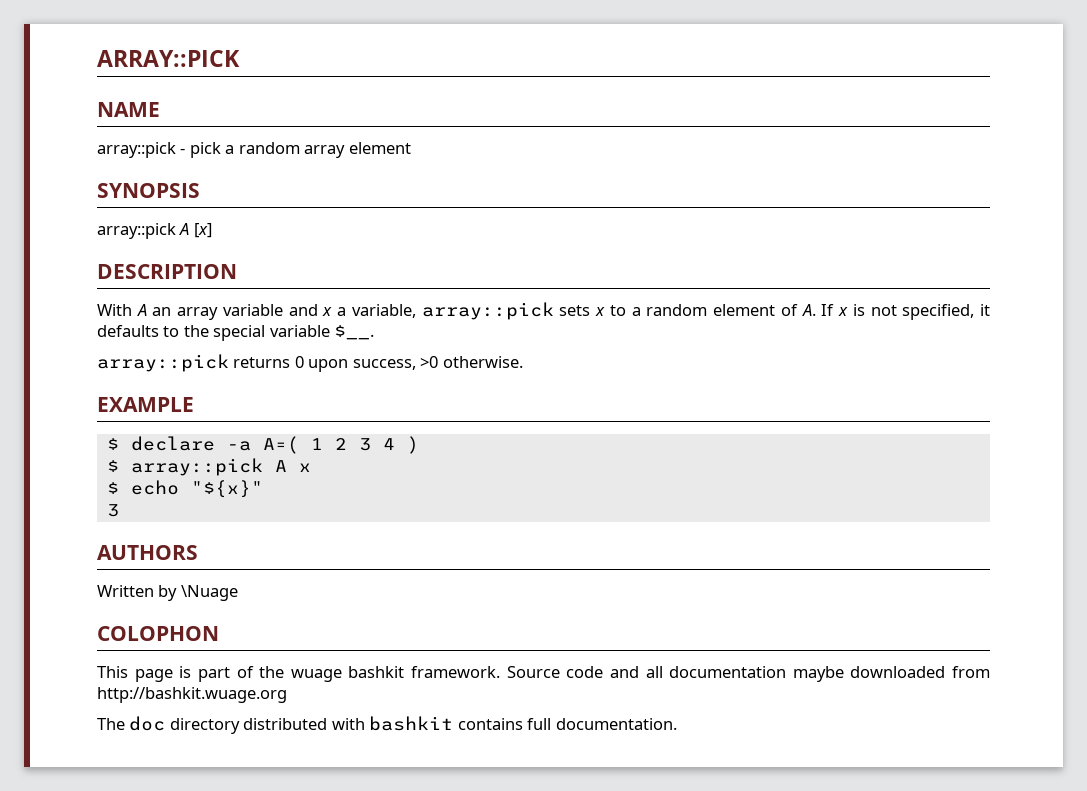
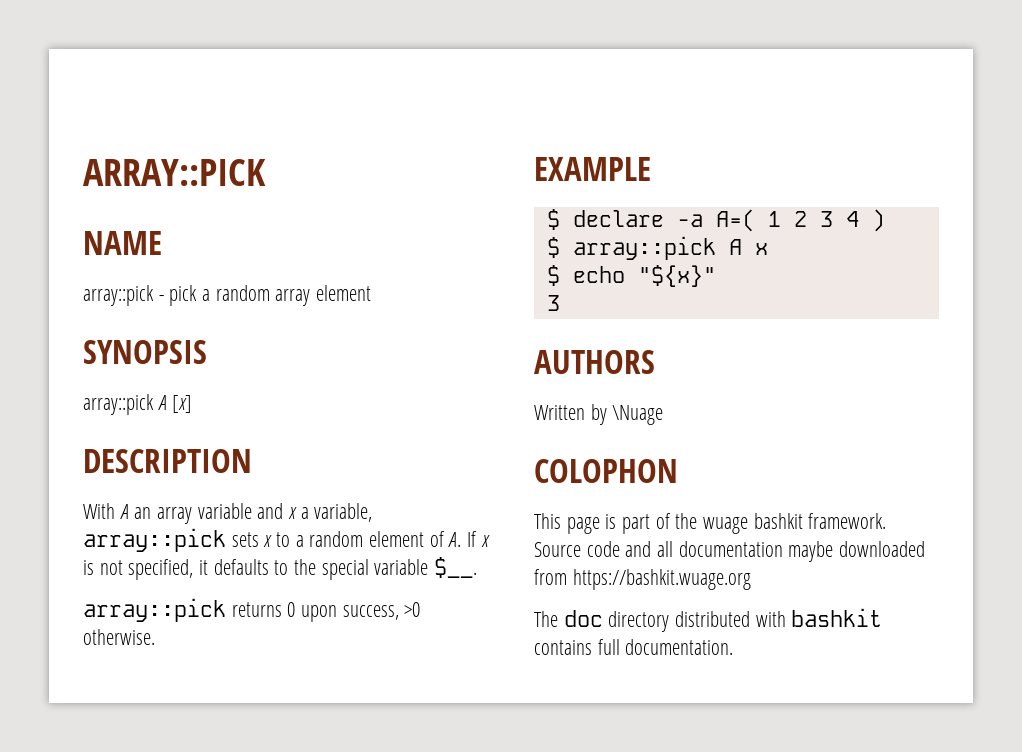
- Source code and all documentation maybe downloaded from http://bashkit.wuage.org
+ Source code and all documentation maybe downloaded from https://bashkit.wuage.org

